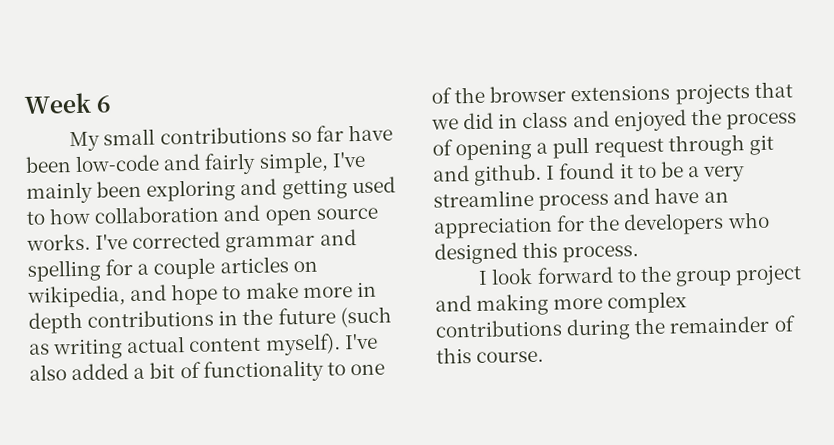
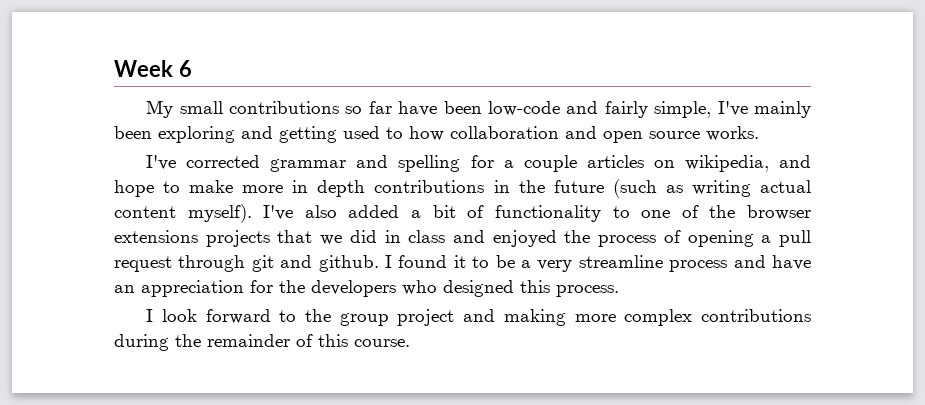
- My small contributions so far have been low-code and fairly simple, I've mainly been exploring and getting used to how collaboration and open source works. I've corrected grammar and spelling for a couple articles on wikipedia, and hope to make more in depth contributions in the future (such as writing actual content myself).
+ My small contributions so far have been low-code and fairly simple, I've mainly been exploring and getting used to how collaboration and open source works.
+ I've corrected grammar and spelling for a couple articles on wikipedia, and hope to make more in depth contributions in the future (such as writing actual content myself).

